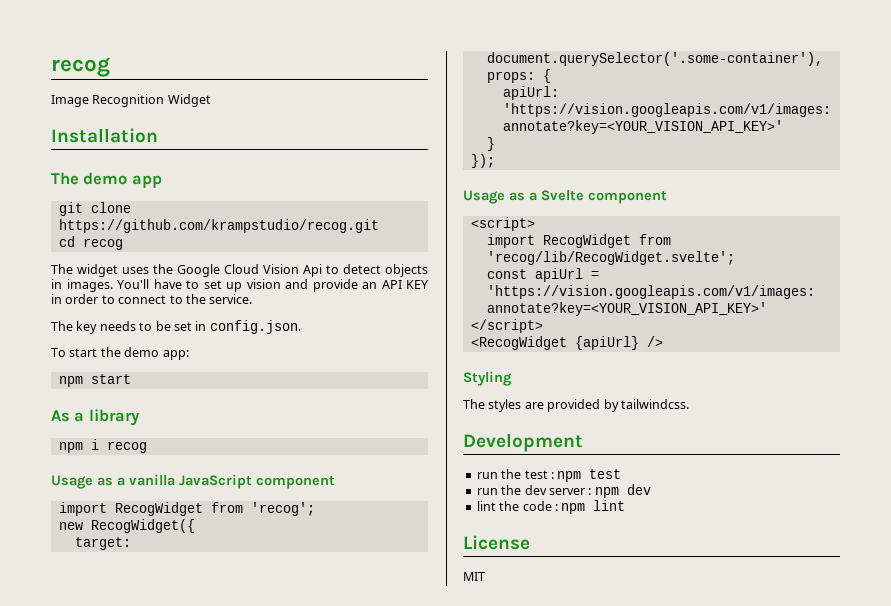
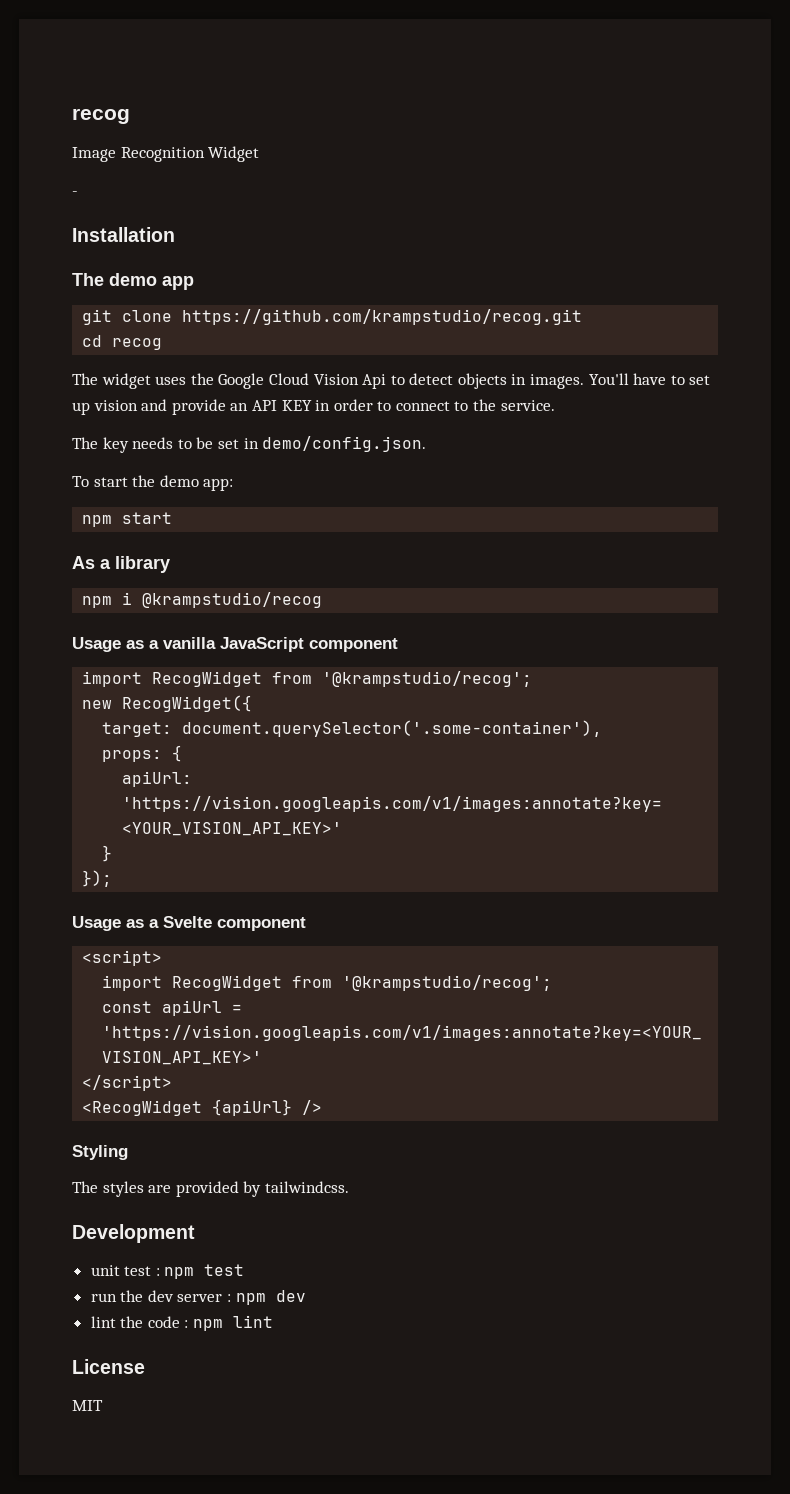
+ -
- The key needs to be set in config.json.
+ The key needs to be set in demo/config.json.
- npm i recog
+ npm i @krampstudio/recog
  Usage as a vanilla JavaScript component
- import RecogWidget from 'recog';
+ import RecogWidget from '@krampstudio/recog';
  <script>
- import RecogWidget from 'recog/lib/RecogWidget.svelte';
+ import RecogWidget from '@krampstudio/recog';
- run the test : npm test
+ unit test : npm test

